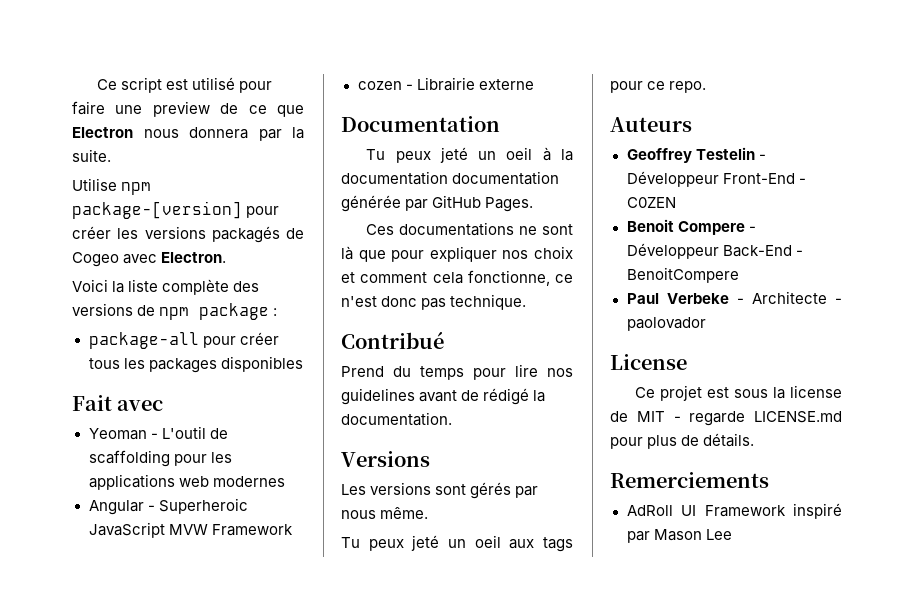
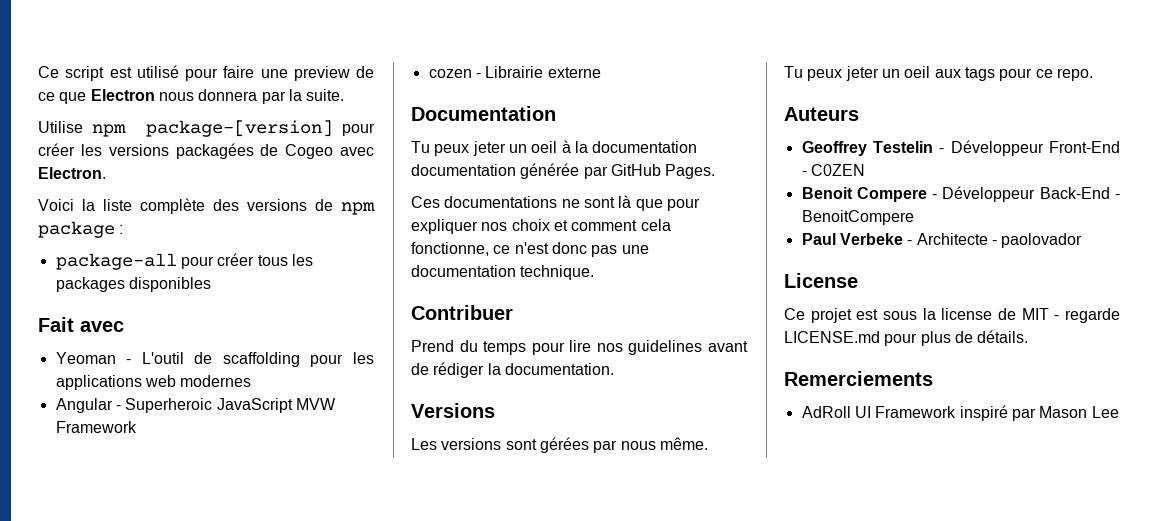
- Utilise npm package-[version] pour créer les versions packagés de Cogeo avec Electron.
+ Utilise npm package-[version] pour créer les versions packagées de Cogeo avec Electron.
- Tu peux jeté un oeil à la documentation documentation générée par GitHub Pages.
+ Tu peux jeter un oeil à la documentation documentation générée par GitHub Pages.
- Ces documentations ne sont là que pour expliquer nos choix et comment cela fonctionne, ce n'est donc pas technique.
+ Ces documentations ne sont là que pour expliquer nos choix et comment cela fonctionne, ce n'est donc pas une documentation technique.
- Contribué
+ Contribuer
- Prend du temps pour lire nos guidelines avant de rédigé la documentation.
+ Prend du temps pour lire nos guidelines avant de rédiger la documentation.
- Les versions sont gérés par nous même.
+ Les versions sont gérées par nous même.
- Tu peux jeté un oeil aux tags pour ce repo.
+ Tu peux jeter un oeil aux tags pour ce repo.

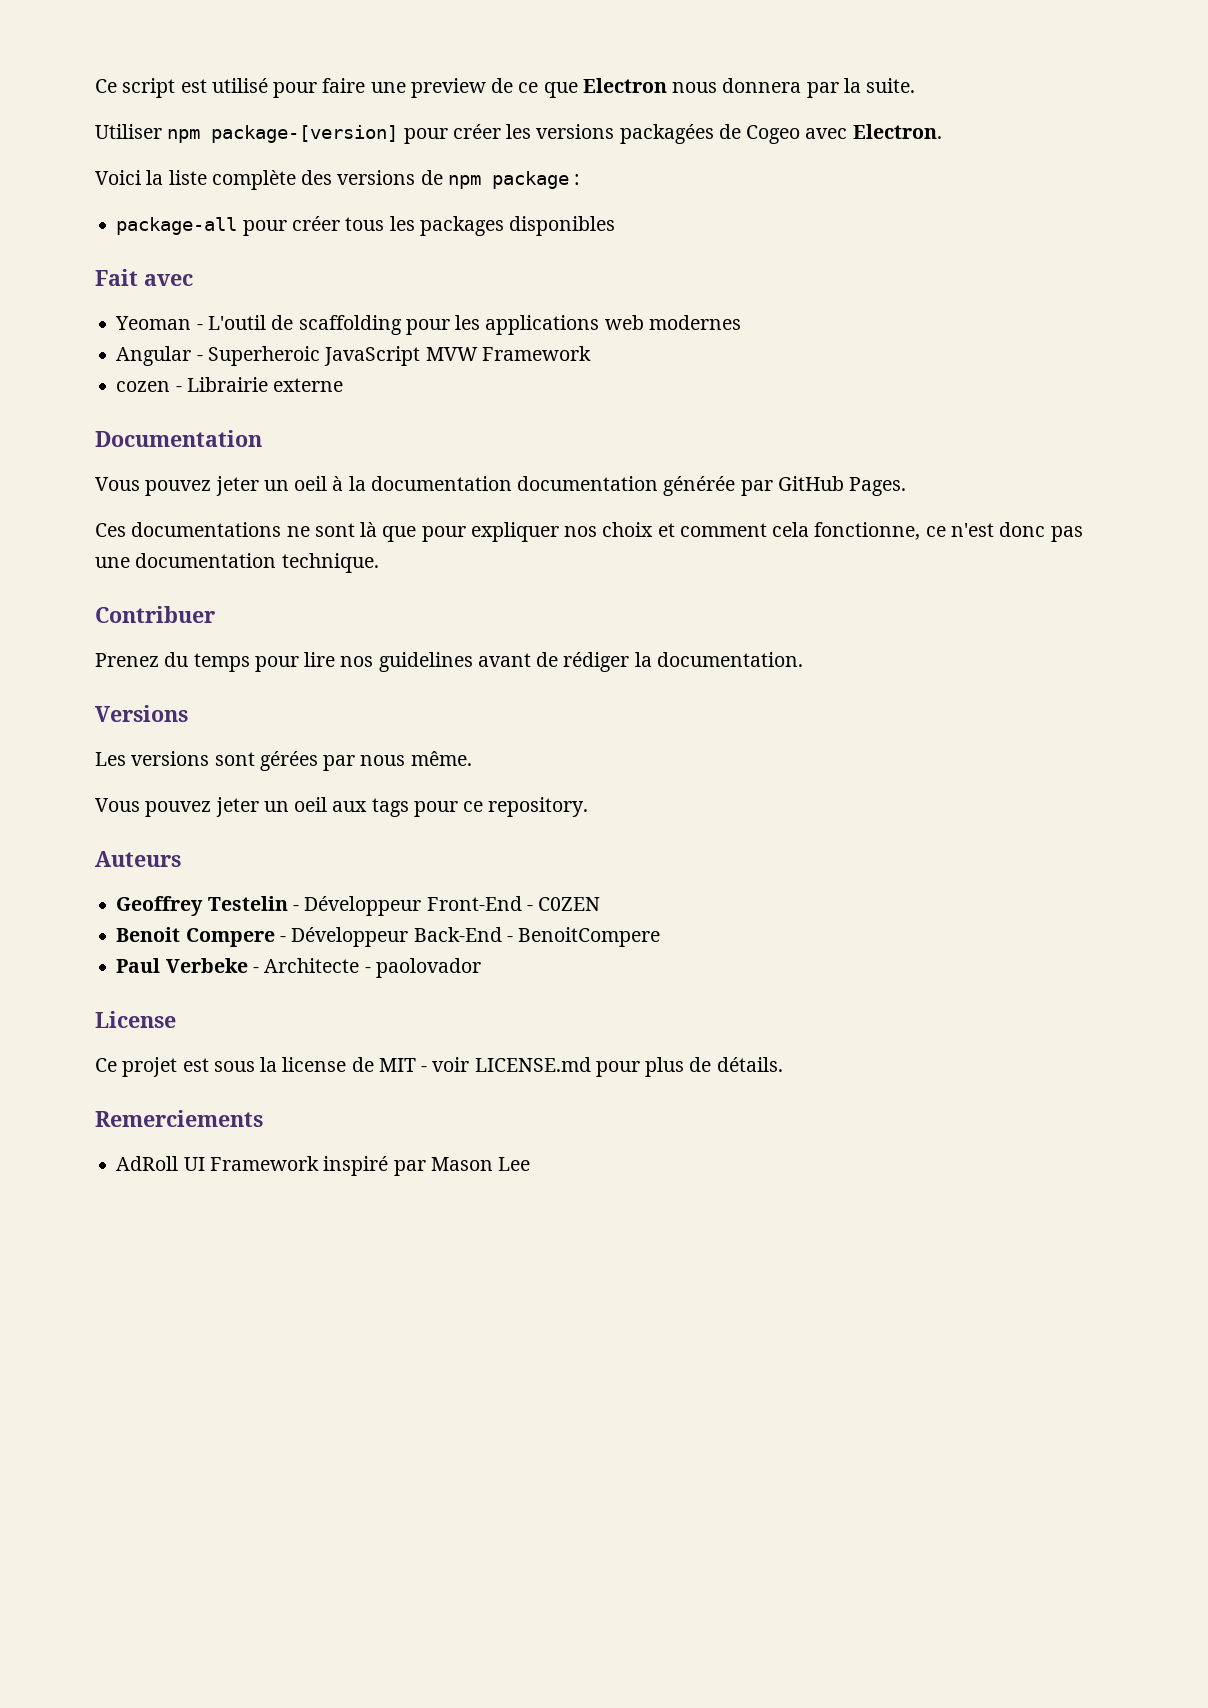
- Utilise npm package-[version] pour créer les versions packagées de Cogeo avec Electron.
+ Utiliser npm package-[version] pour créer les versions packagées de Cogeo avec Electron.
- Tu peux jeter un oeil à la documentation documentation générée par GitHub Pages.
+ Vous pouvez jeter un oeil à la documentation documentation générée par GitHub Pages.
- Prend du temps pour lire nos guidelines avant de rédiger la documentation.
+ Prenez du temps pour lire nos guidelines avant de rédiger la documentation.
- Tu peux jeter un oeil aux tags pour ce repo.
+ Vous pouvez jeter un oeil aux tags pour ce repository.
- Ce projet est sous la license de MIT - regarde LICENSE.md pour plus de détails.
+ Ce projet est sous la license de MIT - voir LICENSE.md pour plus de détails.

